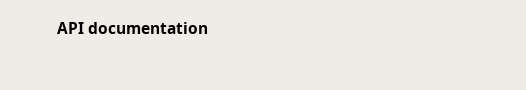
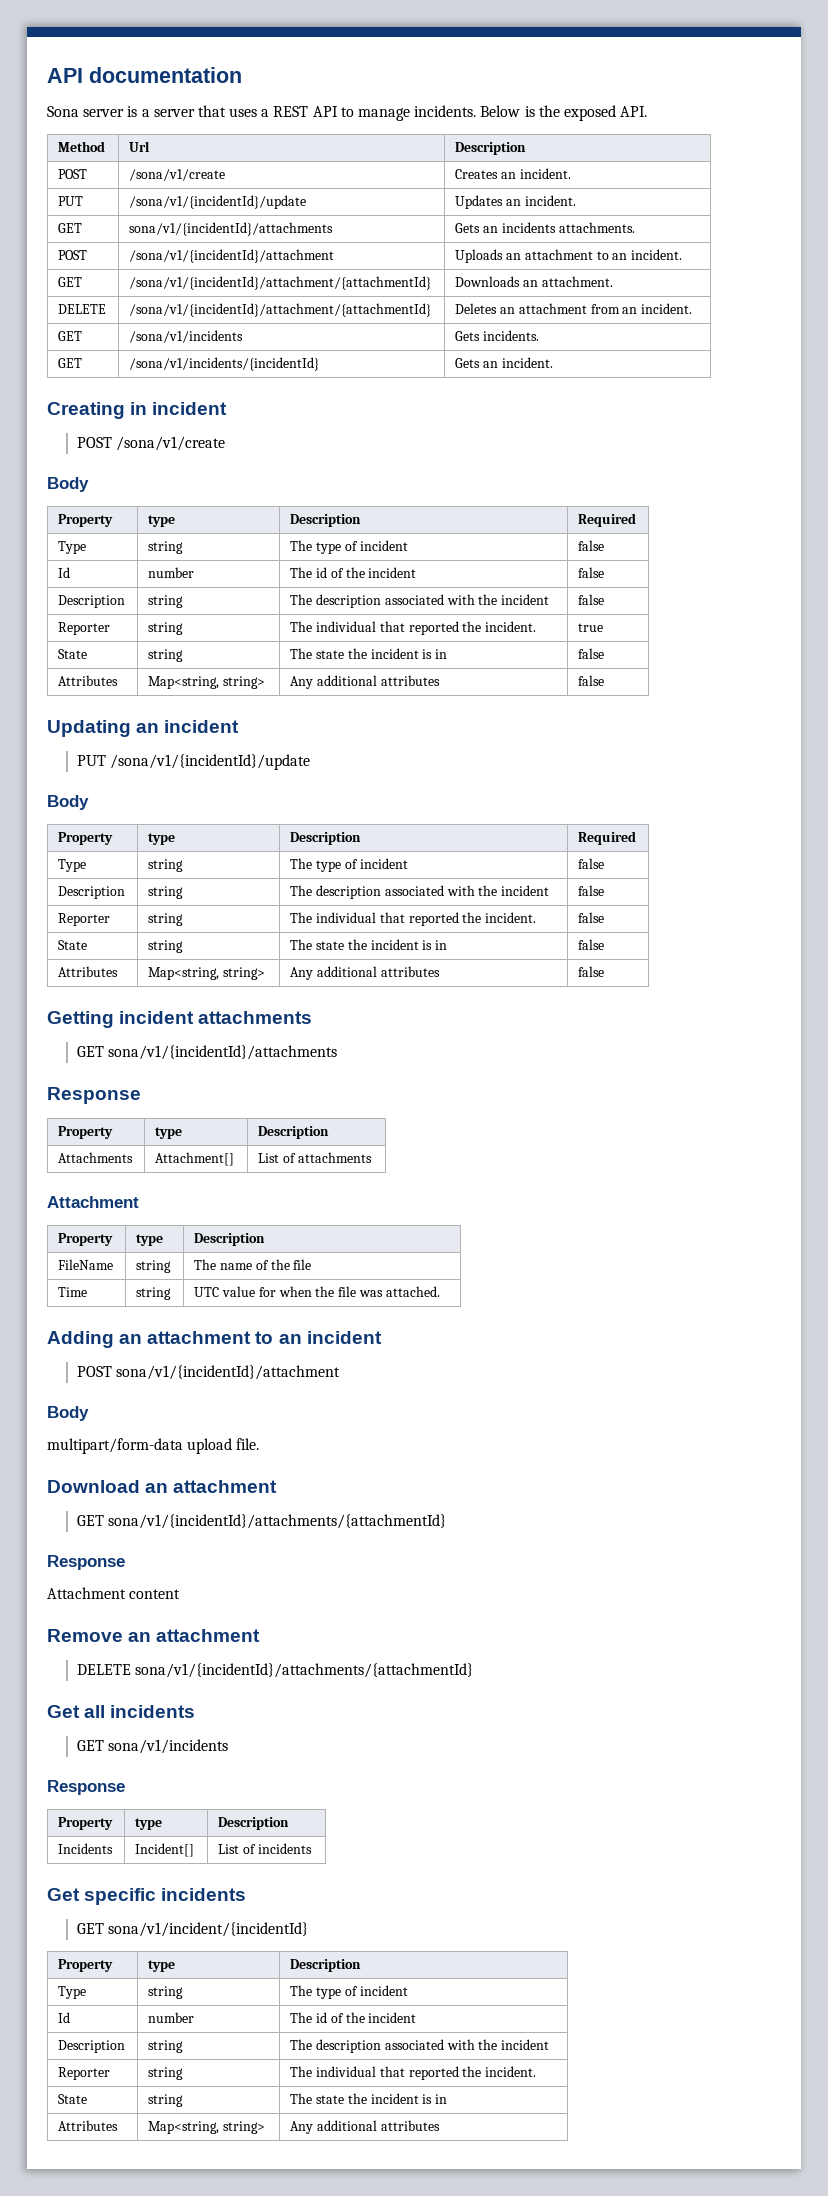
+ Sona server is a server that uses a REST API to manage incidents. Below is the exposed API.
+ Method | Url | Description
+ POST | /sona/v1/create | Creates an incident.
+ PUT | /sona/v1/{incidentId}/update | Updates an incident.
+ GET | sona/v1/{incidentId}/attachments | Gets an incidents attachments.
+ POST | /sona/v1/{incidentId}/attachment | Uploads an attachment to an incident.
+ GET | /sona/v1/{incidentId}/attachment/{attachmentId} | Downloads an attachment.
+ DELETE | /sona/v1/{incidentId}/attachment/{attachmentId} | Deletes an attachment from an incident.
+ GET | /sona/v1/incidents | Gets incidents.
+ GET | /sona/v1/incidents/{incidentId} | Gets an incident.
+ Creating in incident
+ POST /sona/v1/create
+ Body
+ Property | type | Description | Required
+ Type | string | The type of incident | false
+ Id | number | The id of the incident | false
+ Description | string | The description associated with the incident | false
+ Reporter | string | The individual that reported the incident. | true
+ State | string | The state the incident is in | false
+ Attributes | Map<string, string> | Any additional attributes | false
+ Updating an incident
+ PUT /sona/v1/{incidentId}/update
+ Body
+ Property | type | Description | Required
+ Type | string | The type of incident | false
+ Description | string | The description associated with the incident | false
+ Reporter | string | The individual that reported the incident. | false
+ State | string | The state the incident is in | false
+ Attributes | Map<string, string> | Any additional attributes | false
+ Getting incident attachments
+ GET sona/v1/{incidentId}/attachments
+ Response
+ Property | type | Description
+ Attachments | Attachment[] | List of attachments
+ Attachment
+ Property | type | Description
+ FileName | string | The name of the file
+ Time | string | UTC value for when the file was attached.
+ Adding an attachment to an incident
+ POST sona/v1/{incidentId}/attachment
+ Body
+ multipart/form-data upload file.
+ Download an attachment
+ GET sona/v1/{incidentId}/attachments/{attachmentId}
+ Response
+ Attachment content
+ Remove an attachment
+ DELETE sona/v1/{incidentId}/attachments/{attachmentId}
+ Get all incidents
+ GET sona/v1/incidents
+ Response
+ Property | type | Description
+ Incidents | Incident[] | List of incidents
+ Get specific incidents
+ GET sona/v1/incident/{incidentId}
+ Property | type | Description
+ Type | string | The type of incident
+ Id | number | The id of the incident
+ Description | string | The description associated with the incident
+ Reporter | string | The individual that reported the incident.
+ State | string | The state the incident is in
+ Attributes | Map<string, string> | Any additional attributes

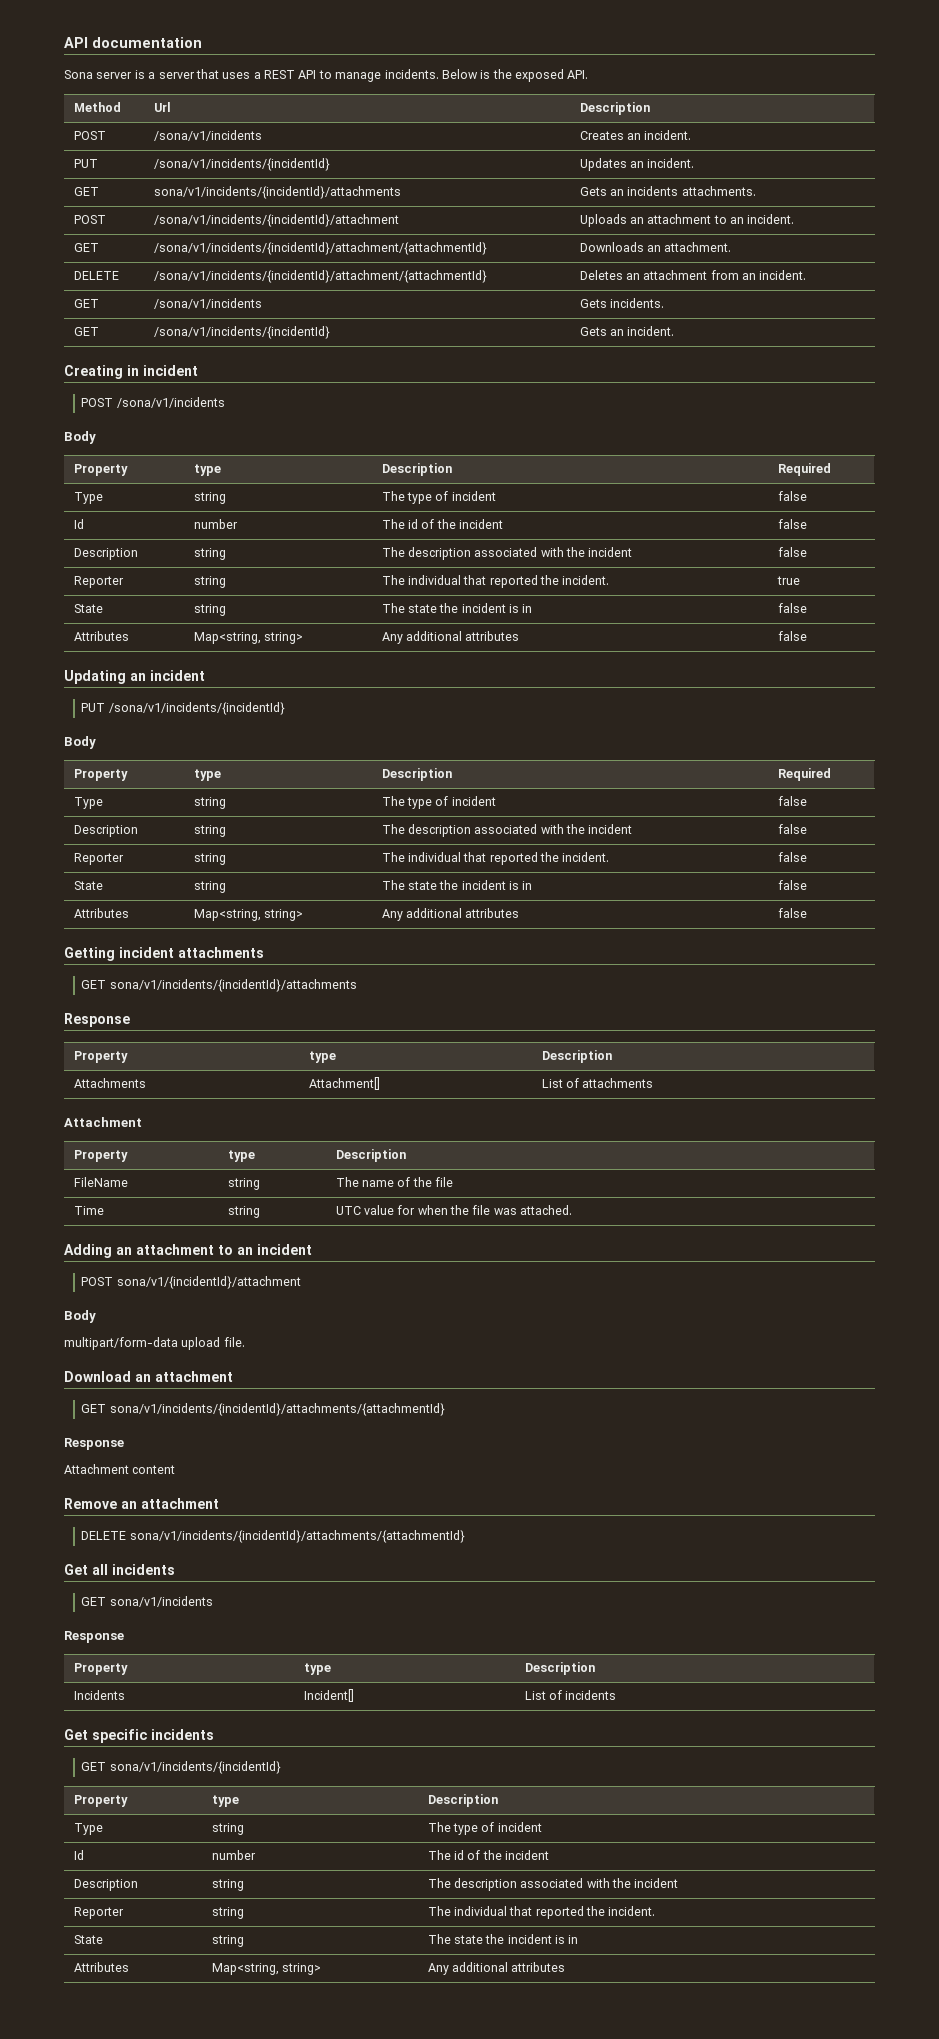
- POST | /sona/v1/create | Creates an incident.
+ POST | /sona/v1/incidents | Creates an incident.
- PUT | /sona/v1/{incidentId}/update | Updates an incident.
+ PUT | /sona/v1/incidents/{incidentId} | Updates an incident.
- GET | sona/v1/{incidentId}/attachments | Gets an incidents attachments.
+ GET | sona/v1/incidents/{incidentId}/attachments | Gets an incidents attachments.
- POST | /sona/v1/{incidentId}/attachment | Uploads an attachment to an incident.
+ POST | /sona/v1/incidents/{incidentId}/attachment | Uploads an attachment to an incident.
- GET | /sona/v1/{incidentId}/attachment/{attachmentId} | Downloads an attachment.
+ GET | /sona/v1/incidents/{incidentId}/attachment/{attachmentId} | Downloads an attachment.
- DELETE | /sona/v1/{incidentId}/attachment/{attachmentId} | Deletes an attachment from an incident.
+ DELETE | /sona/v1/incidents/{incidentId}/attachment/{attachmentId} | Deletes an attachment from an incident.
- POST /sona/v1/create
+ POST /sona/v1/incidents
- PUT /sona/v1/{incidentId}/update
+ PUT /sona/v1/incidents/{incidentId}
- GET sona/v1/{incidentId}/attachments
+ GET sona/v1/incidents/{incidentId}/attachments
- GET sona/v1/{incidentId}/attachments/{attachmentId}
+ GET sona/v1/incidents/{incidentId}/attachments/{attachmentId}
- DELETE sona/v1/{incidentId}/attachments/{attachmentId}
+ DELETE sona/v1/incidents/{incidentId}/attachments/{attachmentId}
- GET sona/v1/incident/{incidentId}
+ GET sona/v1/incidents/{incidentId}

